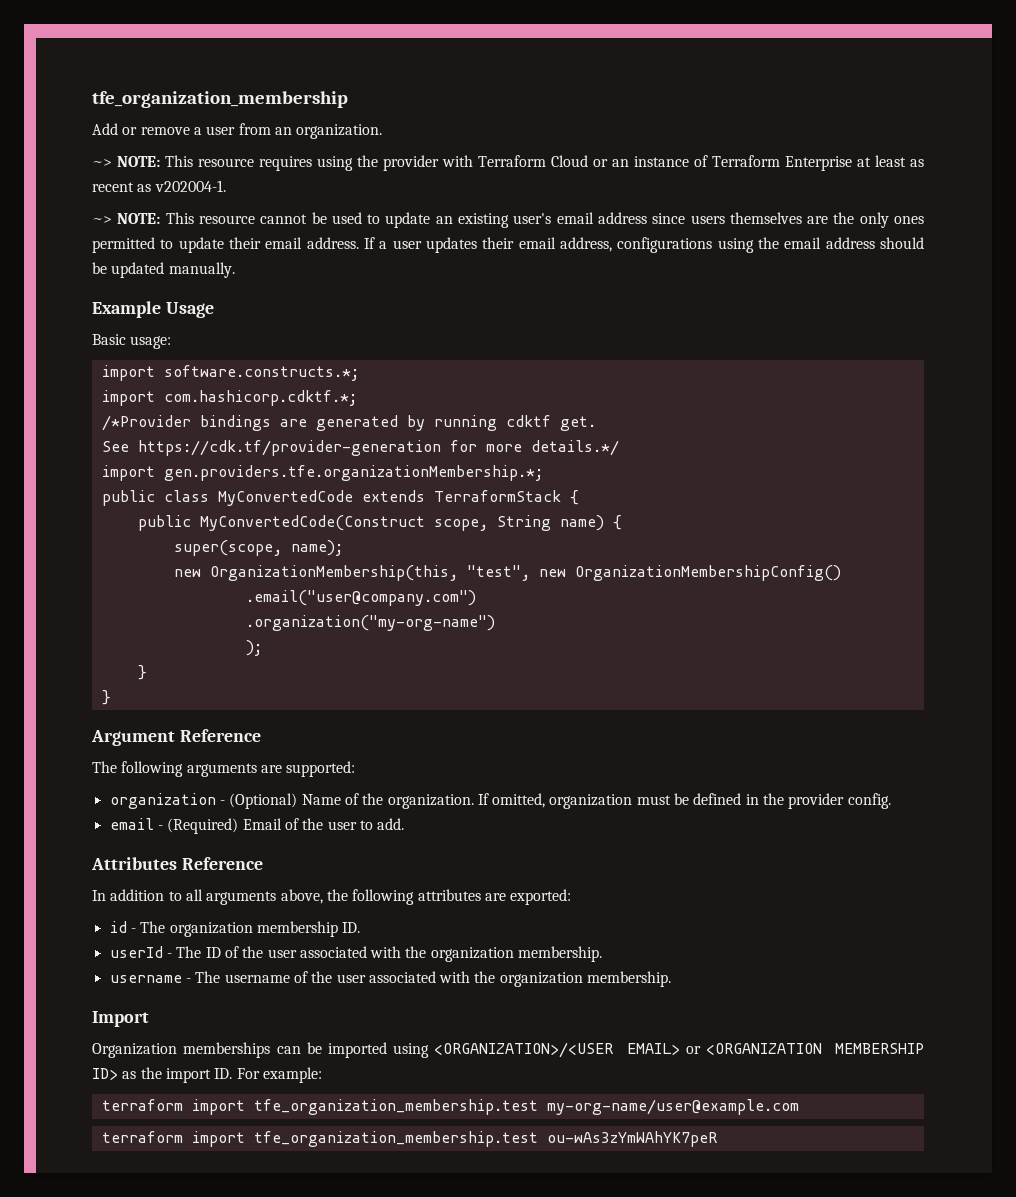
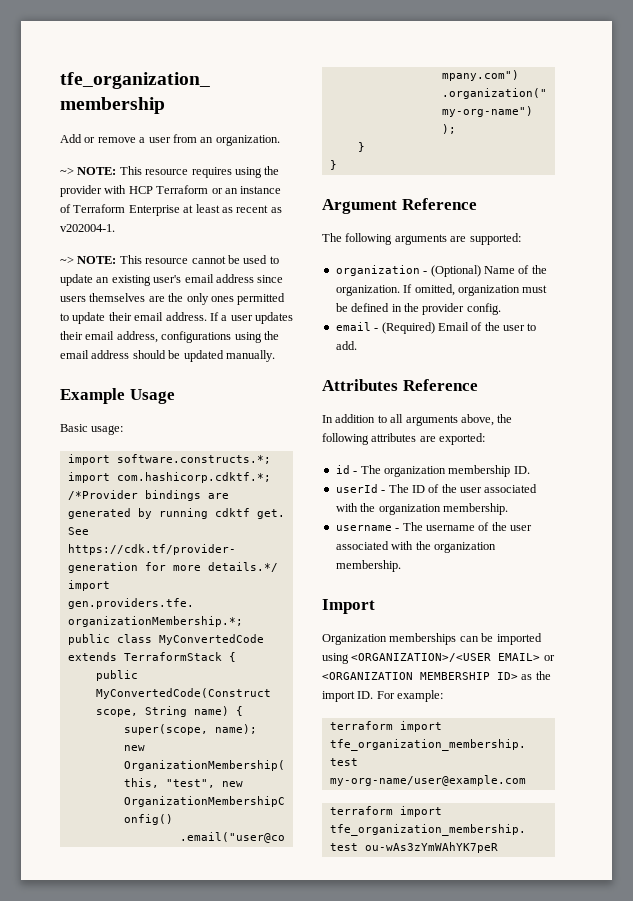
- ~> NOTE: This resource requires using the provider with Terraform Cloud or an instance of Terraform Enterprise at least as recent as v202004-1.
+ ~> NOTE: This resource requires using the provider with HCP Terraform or an instance of Terraform Enterprise at least as recent as v202004-1.

